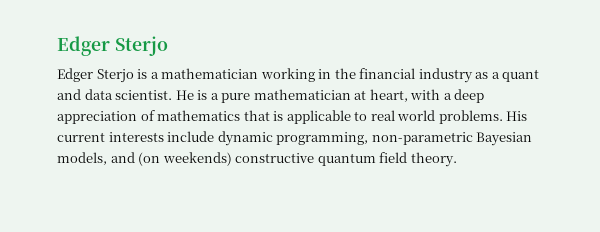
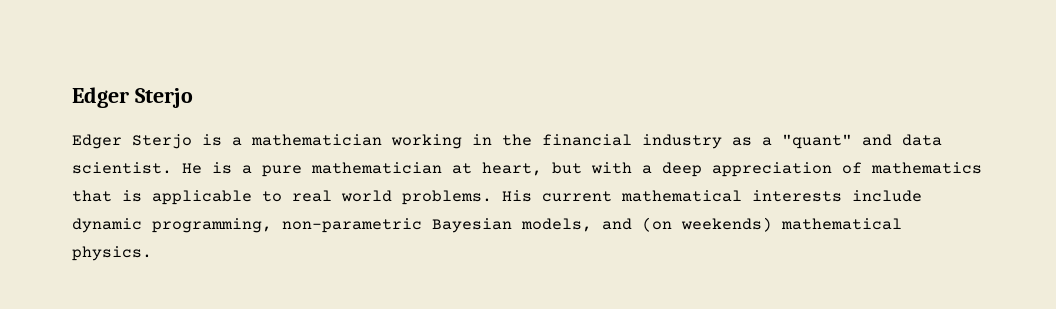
- Edger Sterjo is a mathematician working in the financial industry as a quant and data scientist.
+ Edger Sterjo is a mathematician working in the financial industry as a "quant" and data scientist.
- He is a pure mathematician at heart, with a deep appreciation of mathematics that is applicable to real world problems.
+ He is a pure mathematician at heart, but with a deep appreciation of mathematics that is applicable to real world problems.
- His current interests include dynamic programming, non-parametric Bayesian models, and (on weekends) constructive quantum field theory.
+ His current mathematical interests include dynamic programming, non-parametric Bayesian models, and (on weekends) mathematical physics.

